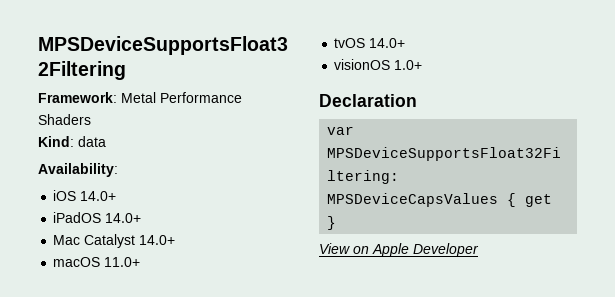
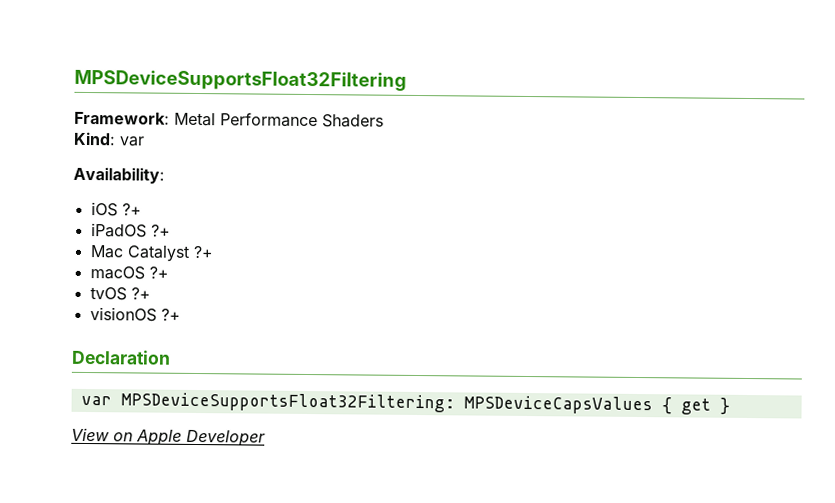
- Kind: data
+ Kind: var
- iOS 14.0+
+ iOS ?+
- iPadOS 14.0+
+ iPadOS ?+
- Mac Catalyst 14.0+
+ Mac Catalyst ?+
- macOS 11.0+
+ macOS ?+
- tvOS 14.0+
+ tvOS ?+
- visionOS 1.0+
+ visionOS ?+

